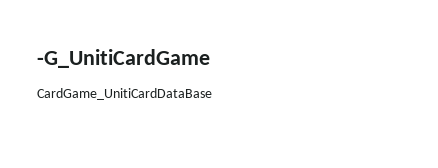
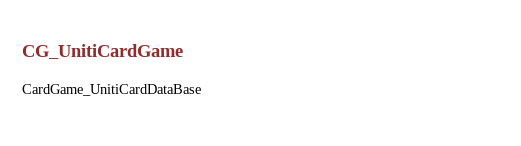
- -G_UnitiCardGame
+ СG_UnitiCardGame

